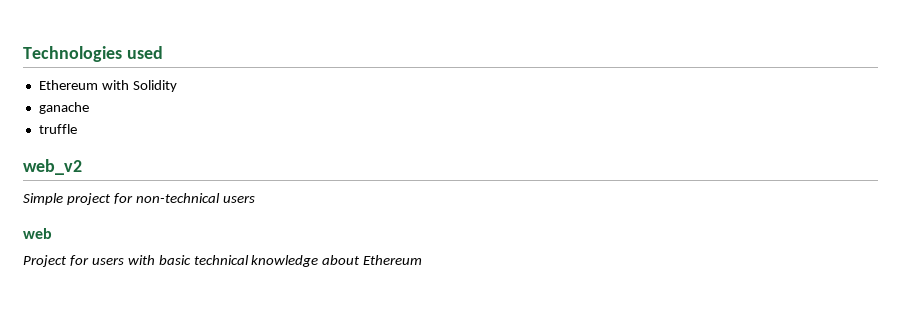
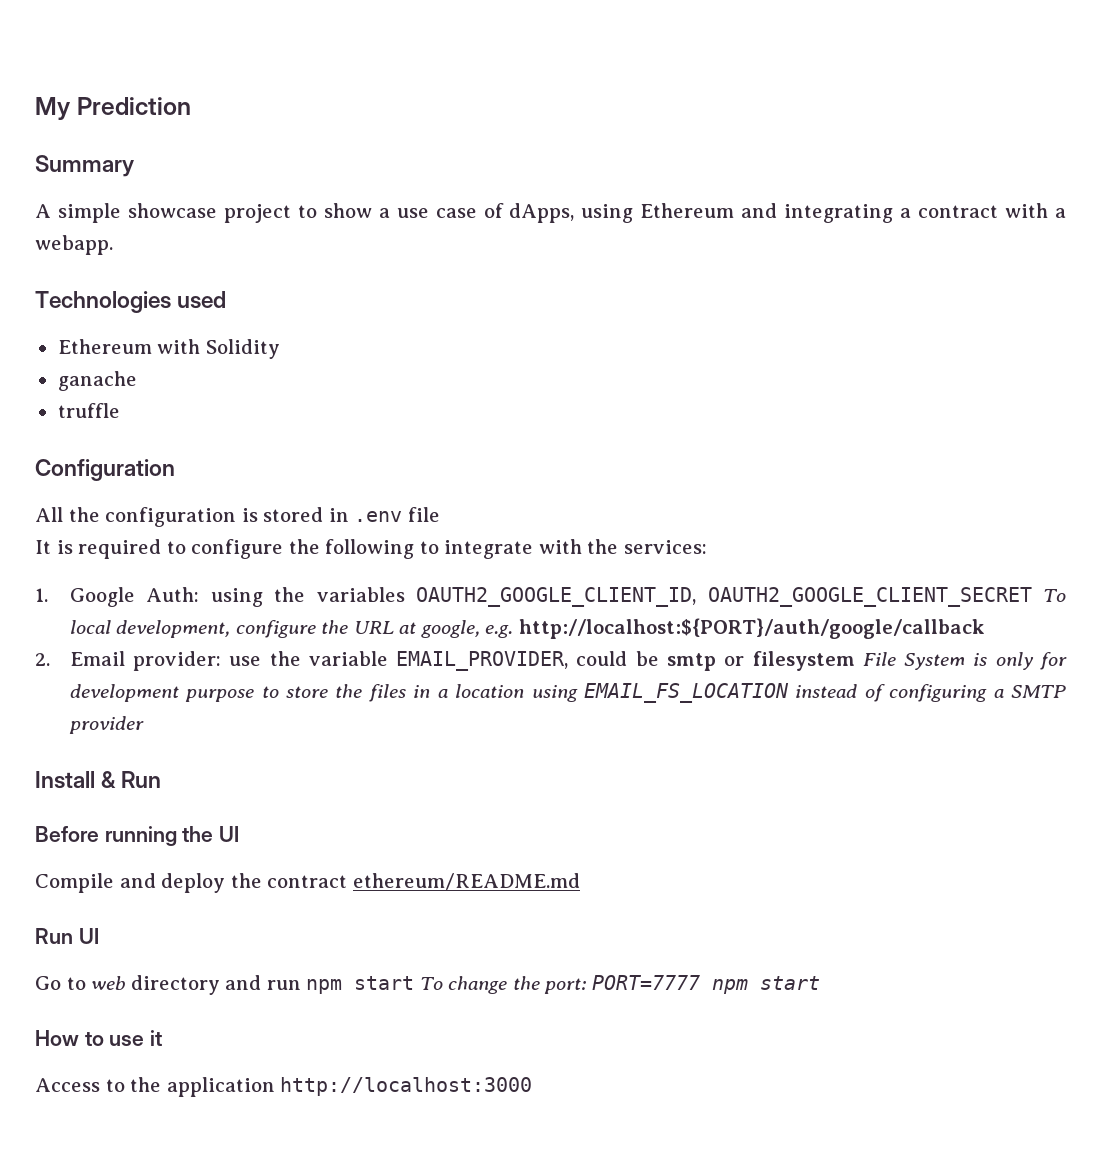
+ My Prediction
+ Summary
+ A simple showcase project to show a use case of dApps, using Ethereum and integrating a contract with a webapp.
- web_v2
- Simple project for non-technical users
- web
- Project for users with basic technical knowledge about Ethereum
+ Configuration
+ All the configuration is stored in .env file
+ It is required to configure the following to integrate with the services:
+ 1. Google Auth: using the variables OAUTH2_GOOGLE_CLIENT_ID, OAUTH2_GOOGLE_CLIENT_SECRET To local development, configure the URL at google, e.g. http://localhost:${PORT}/auth/google/callback
+ 2. Email provider: use the variable EMAIL_PROVIDER, could be smtp or filesystem File System is only for development purpose to store the files in a location using EMAIL_FS_LOCATION instead of configuring a SMTP provider
+ Install & Run
+ Before running the UI
+ Compile and deploy the contract ethereum/README.md
+ Run UI
+ Go to web directory and run npm start To change the port: PORT=7777 npm start
+ How to use it
+ Access to the application http://localhost:3000

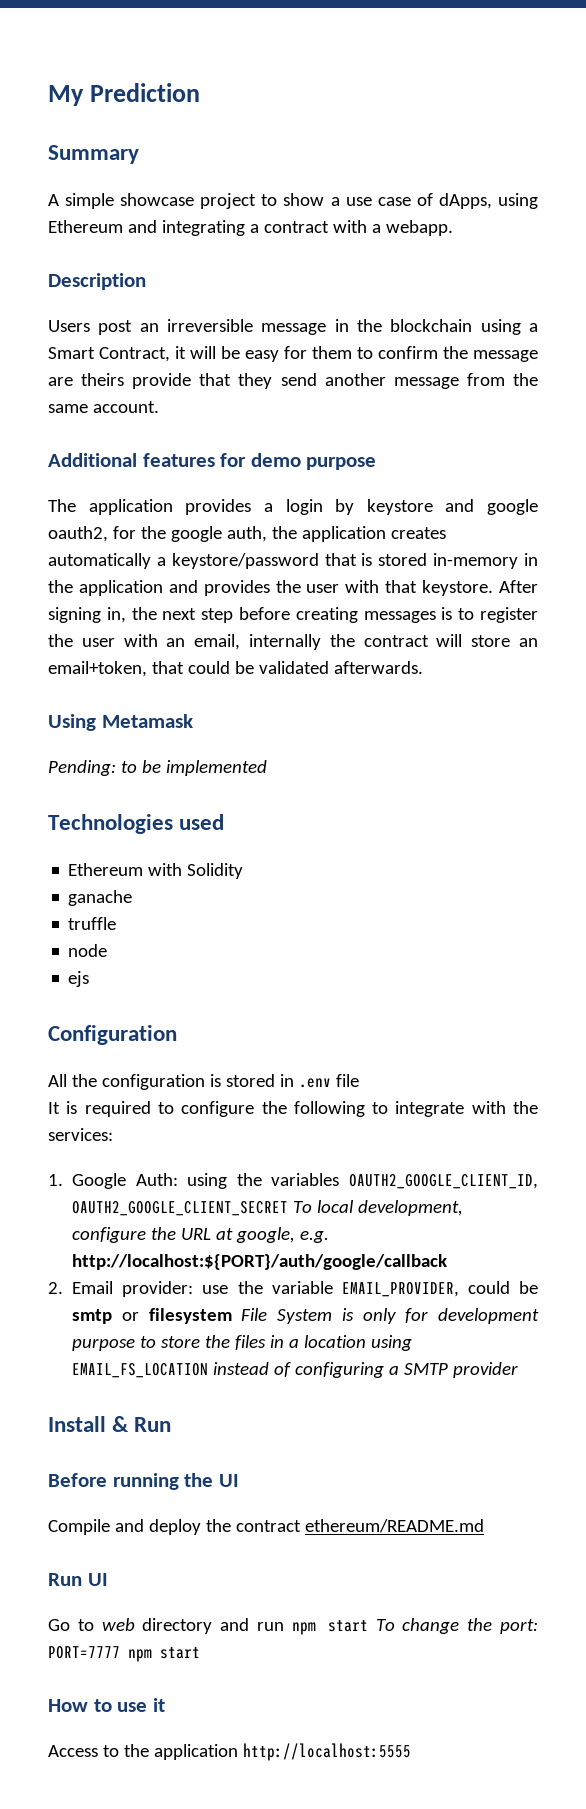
+ Description
+ Users post an irreversible message in the blockchain using a Smart Contract, it will be easy for them to confirm the message are theirs provide that they send another message from the same account.
+ Additional features for demo purpose
+ The application provides a login by keystore and google oauth2, for the google auth, the application creates automatically a keystore/password that is stored in-memory in the application and provides the user with that keystore. After signing in, the next step before creating messages is to register the user with an email, internally the contract will store an email+token, that could be validated afterwards.
+ Using Metamask
+ Pending: to be implemented
+ node
+ ejs
- Access to the application http://localhost:3000
+ Access to the application http://localhost:5555

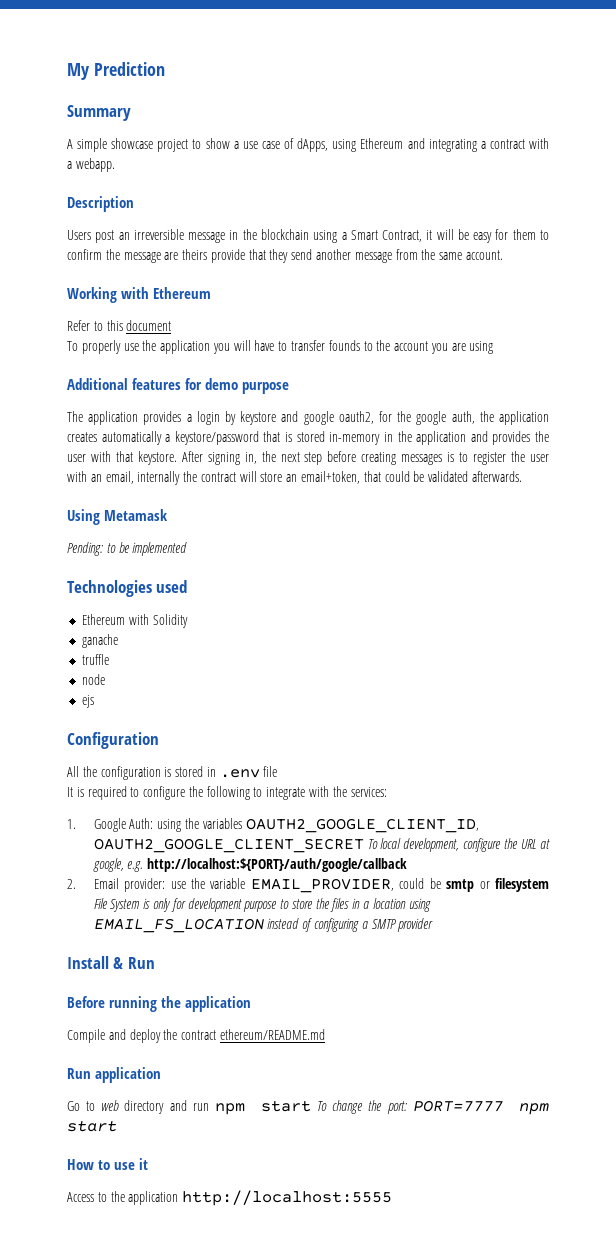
+ Working with Ethereum
+ Refer to this document
+ To properly use the application you will have to transfer founds to the account you are using
- Before running the UI
+ Before running the application
- Run UI
+ Run application

